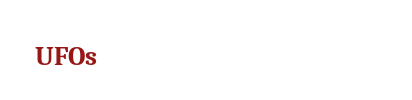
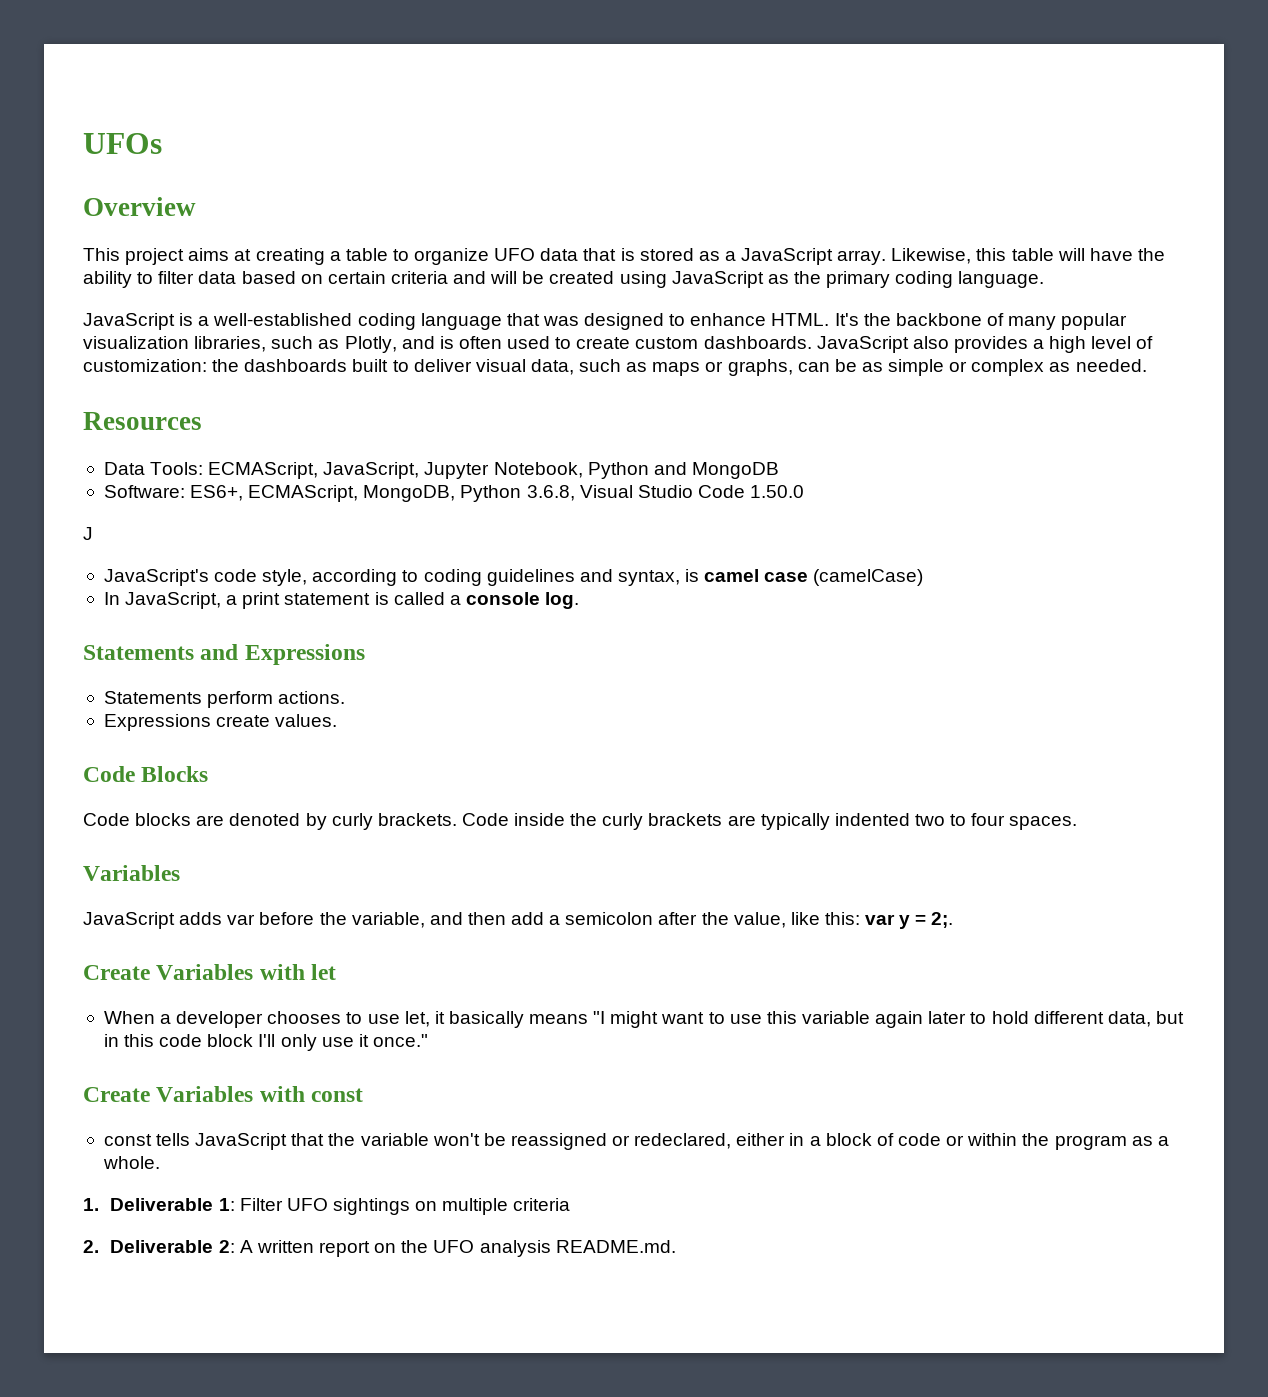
+ Overview
+ This project aims at creating a table to organize UFO data that is stored as a JavaScript array. Likewise, this table will have the ability to filter data based on certain criteria and will be created using JavaScript as the primary coding language.
+ JavaScript is a well-established coding language that was designed to enhance HTML. It's the backbone of many popular visualization libraries, such as Plotly, and is often used to create custom dashboards. JavaScript also provides a high level of customization: the dashboards built to deliver visual data, such as maps or graphs, can be as simple or complex as needed.
+ Resources
+ Data Tools: ECMAScript, JavaScript, Jupyter Notebook, Python and MongoDB
+ Software: ES6+, ECMAScript, MongoDB, Python 3.6.8, Visual Studio Code 1.50.0
+ J
+ JavaScript's code style, according to coding guidelines and syntax, is camel case (camelCase)
+ In JavaScript, a print statement is called a console log.
+ Statements and Expressions
+ Statements perform actions.
+ Expressions create values.
+ Code Blocks
+ Code blocks are denoted by curly brackets. Code inside the curly brackets are typically indented two to four spaces.
+ Variables
+ JavaScript adds var before the variable, and then add a semicolon after the value, like this: var y = 2;.
+ Create Variables with let
+ When a developer chooses to use let, it basically means "I might want to use this variable again later to hold different data, but in this code block I'll only use it once."
+ Create Variables with const
+ const tells JavaScript that the variable won't be reassigned or redeclared, either in a block of code or within the program as a whole.
+ 1. Deliverable 1: Filter UFO sightings on multiple criteria
+ 2. Deliverable 2: A written report on the UFO analysis README.md.

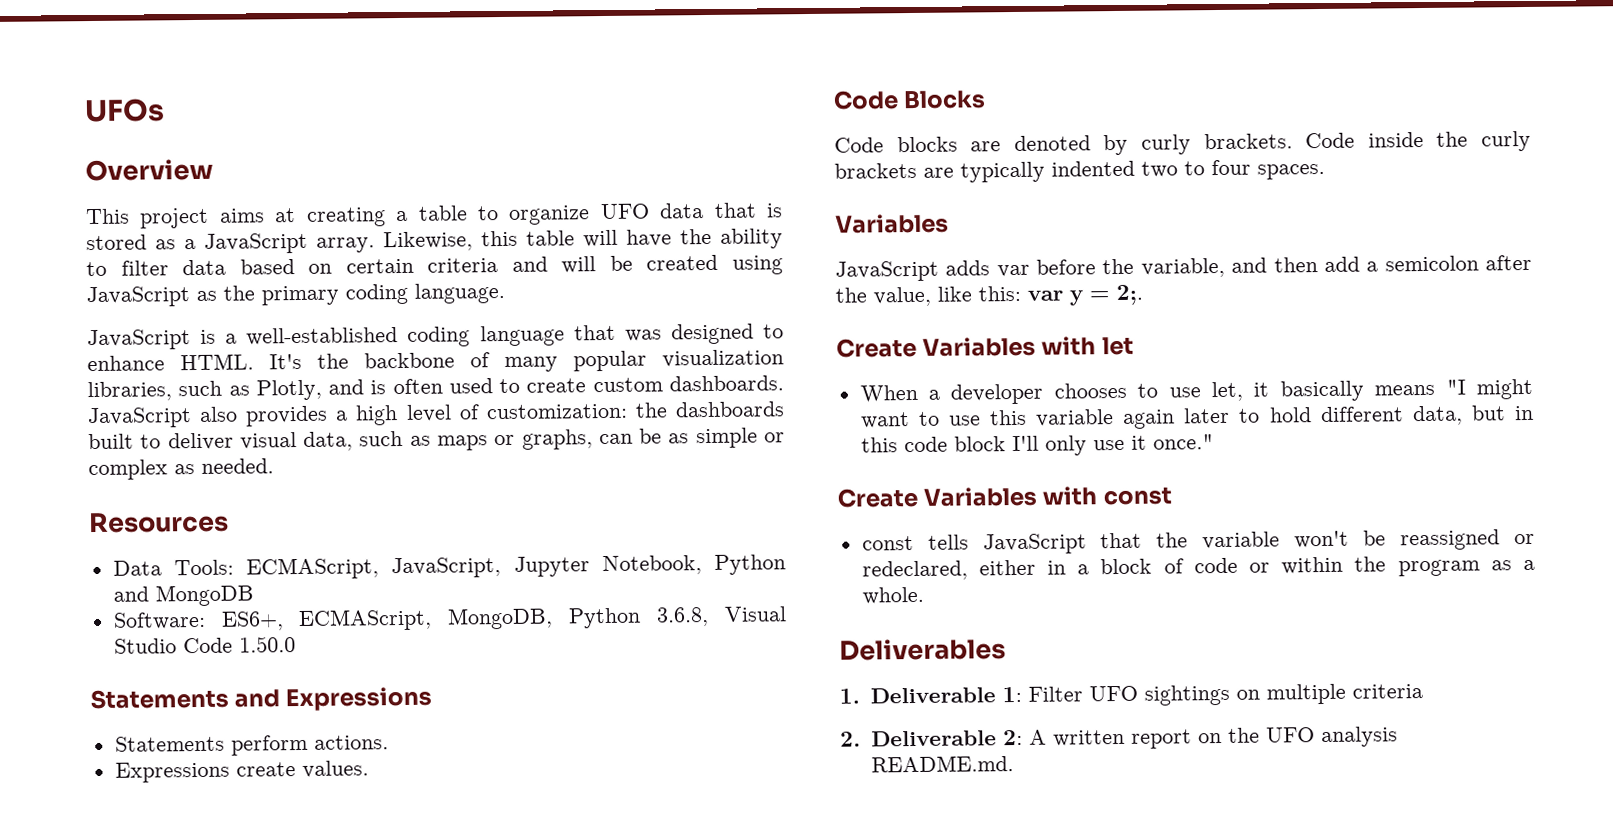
- J
- JavaScript's code style, according to coding guidelines and syntax, is camel case (camelCase)
- In JavaScript, a print statement is called a console log.
+ Deliverables

